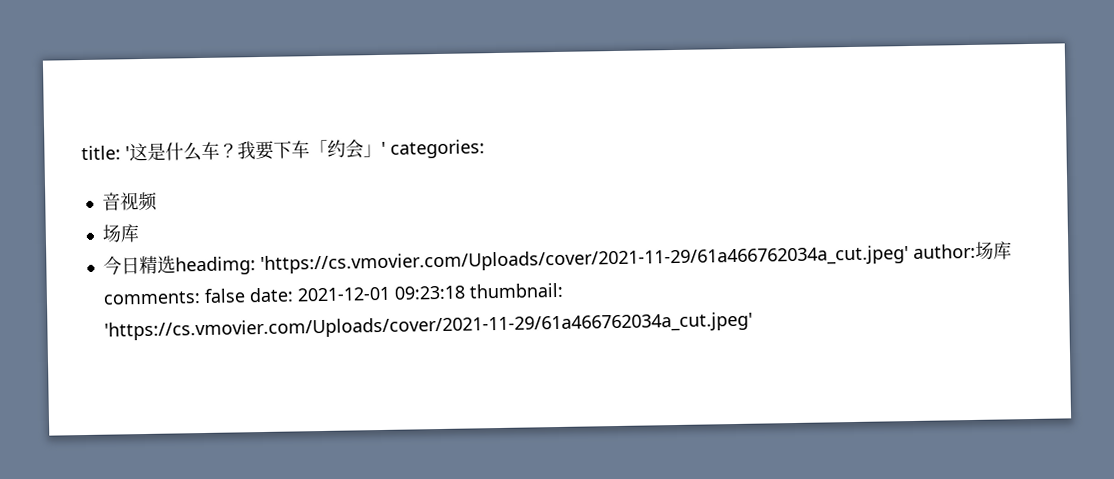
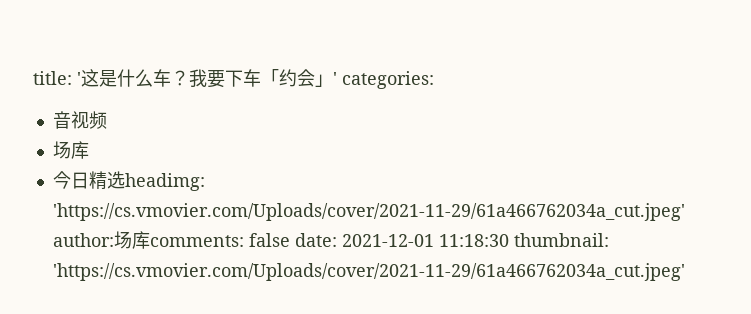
- 今日精选headimg: 'https://cs.vmovier.com/Uploads/cover/2021-11-29/61a466762034a_cut.jpeg' author:场库comments: false date: 2021-12-01 09:23:18 thumbnail: 'https://cs.vmovier.com/Uploads/cover/2021-11-29/61a466762034a_cut.jpeg'
+ 今日精选headimg: 'https://cs.vmovier.com/Uploads/cover/2021-11-29/61a466762034a_cut.jpeg' author:场库comments: false date: 2021-12-01 11:18:30 thumbnail: 'https://cs.vmovier.com/Uploads/cover/2021-11-29/61a466762034a_cut.jpeg'

